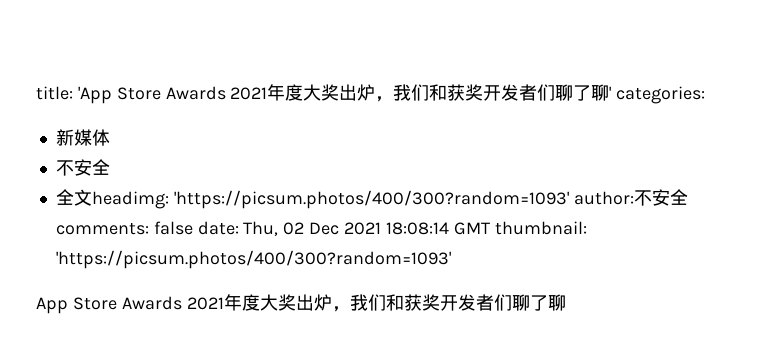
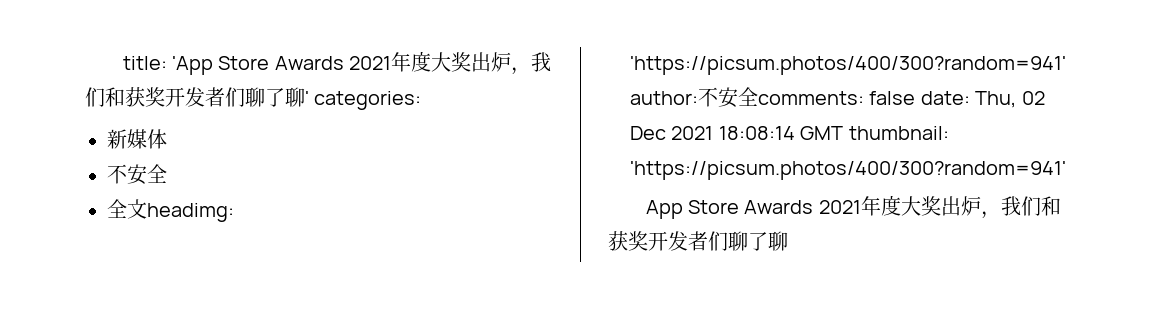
- 全文headimg: 'https://picsum.photos/400/300?random=1093' author:不安全comments: false date: Thu, 02 Dec 2021 18:08:14 GMT thumbnail: 'https://picsum.photos/400/300?random=1093'
+ 全文headimg: 'https://picsum.photos/400/300?random=941' author:不安全comments: false date: Thu, 02 Dec 2021 18:08:14 GMT thumbnail: 'https://picsum.photos/400/300?random=941'

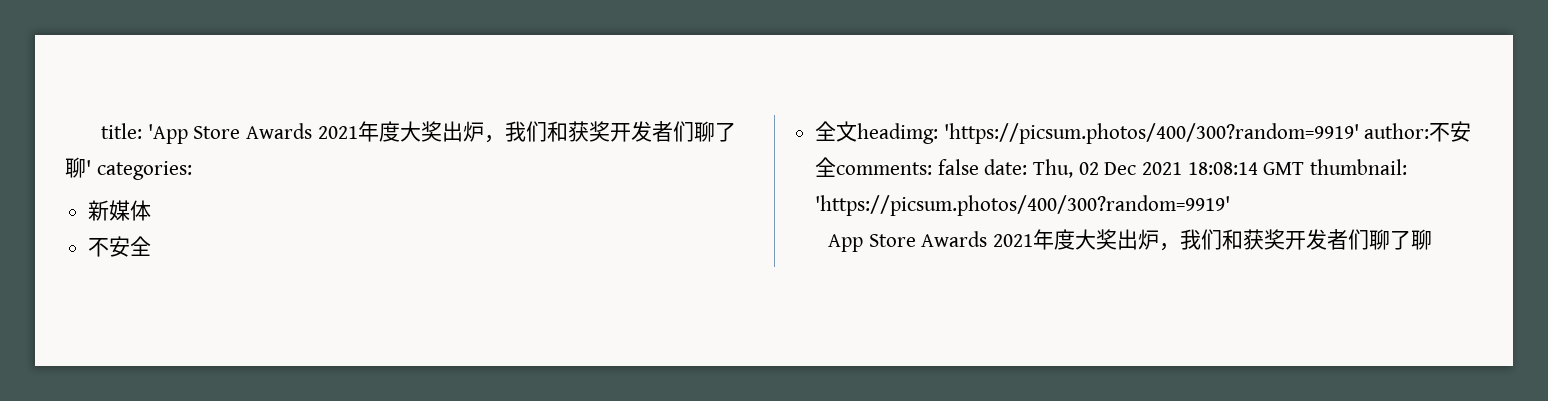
- 全文headimg: 'https://picsum.photos/400/300?random=941' author:不安全comments: false date: Thu, 02 Dec 2021 18:08:14 GMT thumbnail: 'https://picsum.photos/400/300?random=941'
+ 全文headimg: 'https://picsum.photos/400/300?random=9919' author:不安全comments: false date: Thu, 02 Dec 2021 18:08:14 GMT thumbnail: 'https://picsum.photos/400/300?random=9919'

